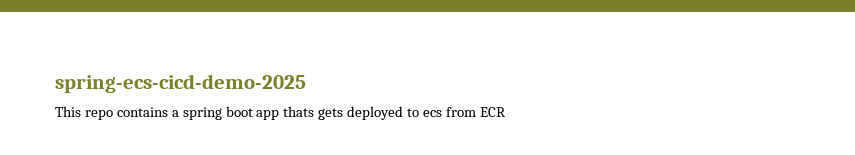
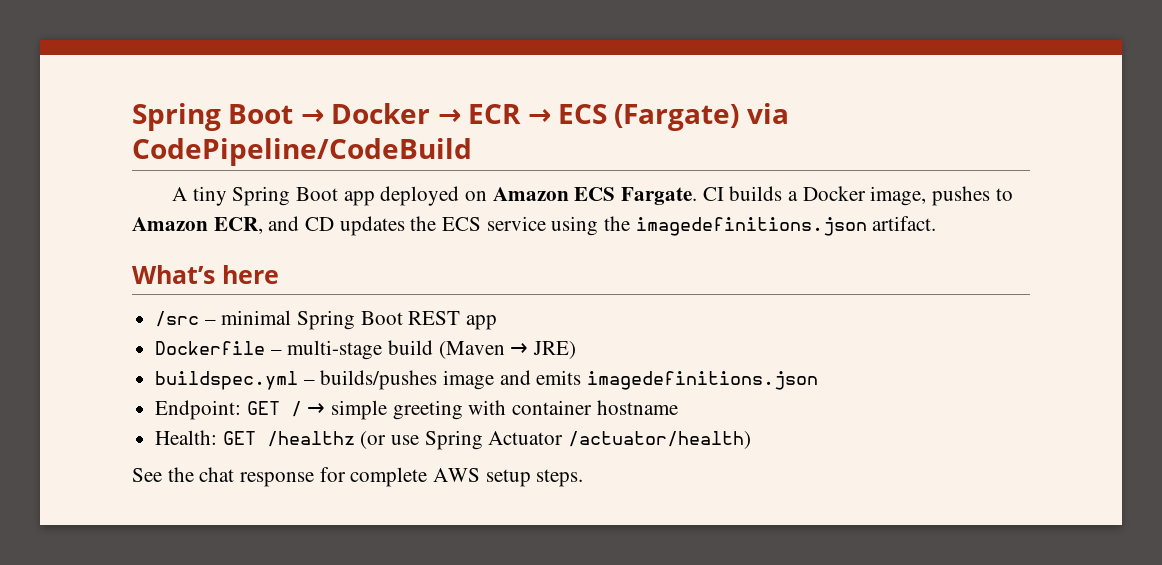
- spring-ecs-cicd-demo-2025
- This repo contains a spring boot app thats gets deployed to ecs from ECR
+ Spring Boot → Docker → ECR → ECS (Fargate) via CodePipeline/CodeBuild
+ A tiny Spring Boot app deployed on Amazon ECS Fargate. CI builds a Docker image, pushes to Amazon ECR, and CD updates the ECS service using the imagedefinitions.json artifact.
+ What’s here
+ /src – minimal Spring Boot REST app
+ Dockerfile – multi-stage build (Maven → JRE)
+ buildspec.yml – builds/pushes image and emits imagedefinitions.json
+ Endpoint: GET / → simple greeting with container hostname
+ Health: GET /healthz (or use Spring Actuator /actuator/health)
+ See the chat response for complete AWS setup steps.

